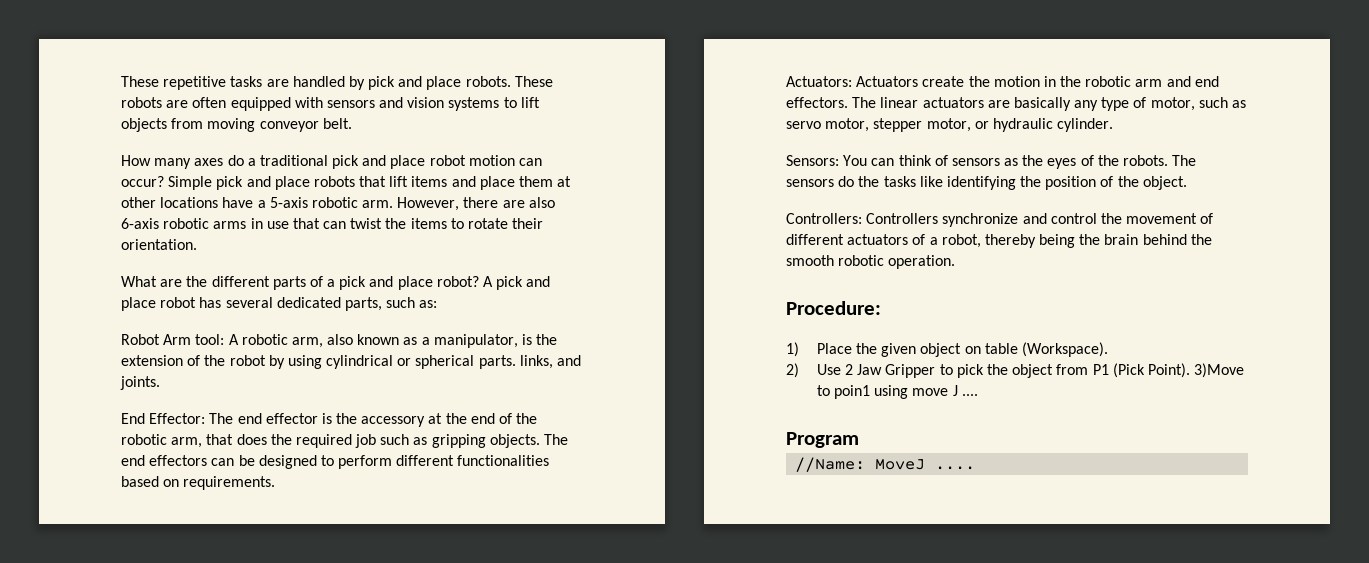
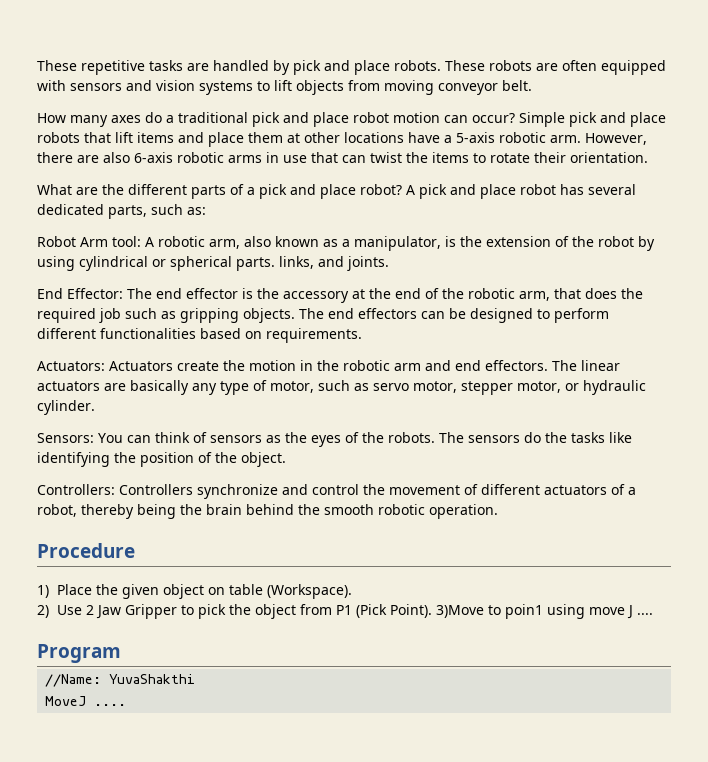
- Procedure:
+ Procedure
- //Name: MoveJ ....
+ //Name: YuvaShakthi
+ MoveJ ....

